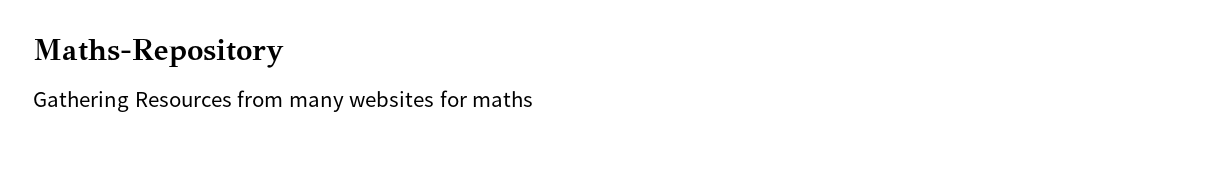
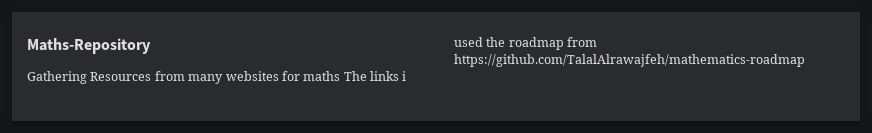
- Gathering Resources from many websites for maths
+ Gathering Resources from many websites for maths The links i used the roadmap from https://github.com/TalalAlrawajfeh/mathematics-roadmap

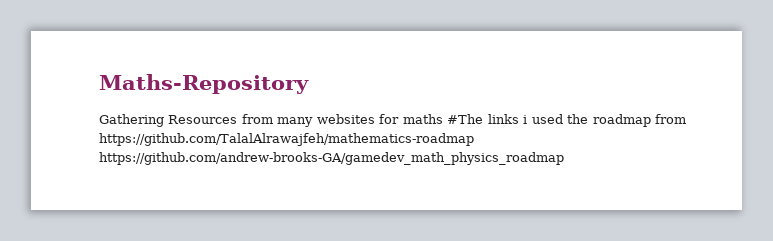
- Gathering Resources from many websites for maths The links i used the roadmap from https://github.com/TalalAlrawajfeh/mathematics-roadmap
+ Gathering Resources from many websites for maths #The links i used the roadmap from https://github.com/TalalAlrawajfeh/mathematics-roadmap https://github.com/andrew-brooks-GA/gamedev_math_physics_roadmap

